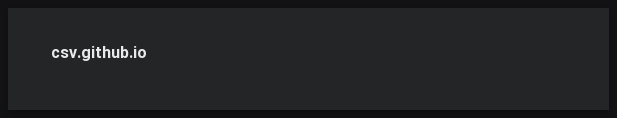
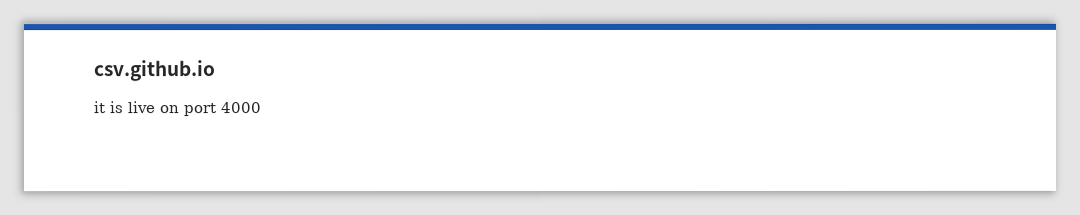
+ it is live on port 4000

